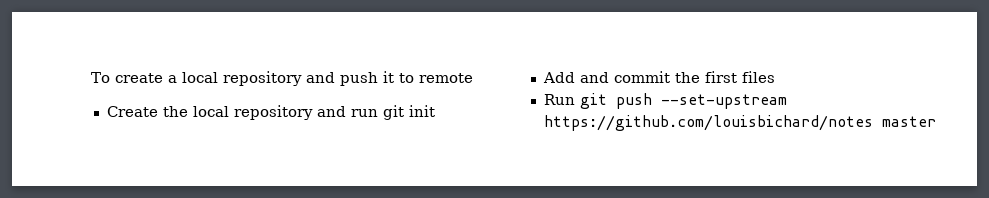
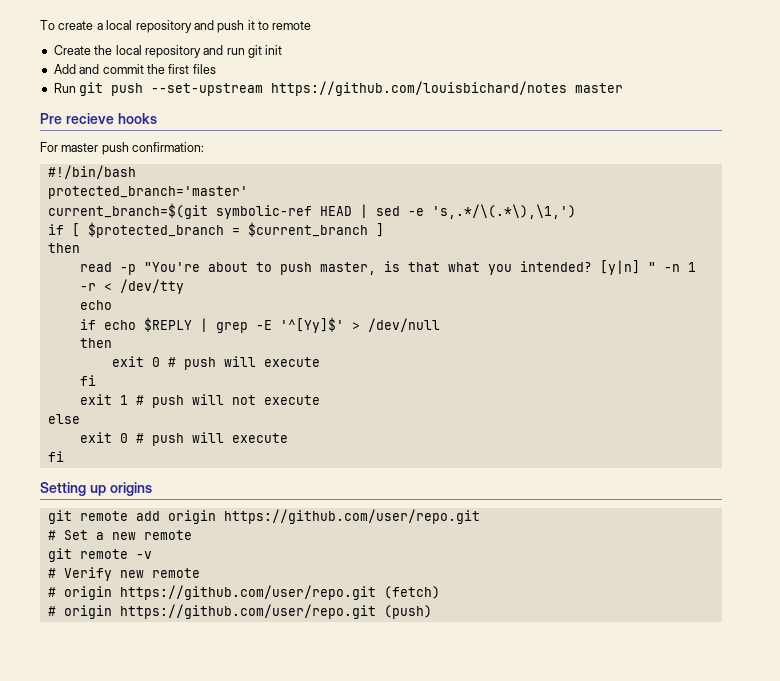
+ Pre recieve hooks
+ For master push confirmation:
+ #!/bin/bash
+ protected_branch='master'
+ current_branch=$(git symbolic-ref HEAD | sed -e 's,.*/\(.*\),\1,')
+ if [ $protected_branch = $current_branch ]
+ then
+ read -p "You're about to push master, is that what you intended? [y|n] " -n 1 -r < /dev/tty
+ echo
+ if echo $REPLY | grep -E '^[Yy]$' > /dev/null
+ then
+ exit 0 # push will execute
+ fi
+ exit 1 # push will not execute
+ else
+ exit 0 # push will execute
+ fi
+ Setting up origins
+ git remote add origin https://github.com/user/repo.git
+ # Set a new remote
+ git remote -v
+ # Verify new remote
+ # origin https://github.com/user/repo.git (fetch)
+ # origin https://github.com/user/repo.git (push)

